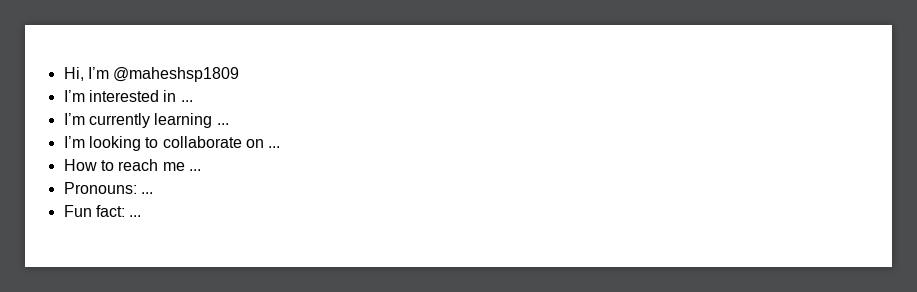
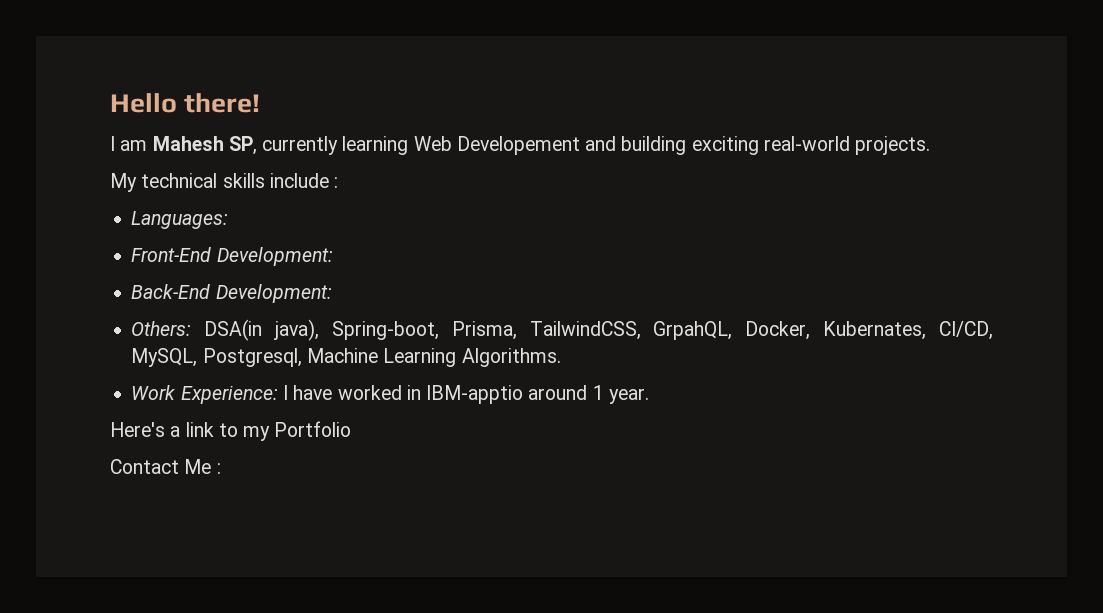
- Hi, I’m @maheshsp1809
- I’m interested in ...
- I’m currently learning ...
- I’m looking to collaborate on ...
- How to reach me ...
- Pronouns: ...
- Fun fact: ...
+ Hello there!
+ I am Mahesh SP, currently learning Web Developement and building exciting real-world projects.
+ My technical skills include :
+ Languages:
+ Front-End Development:
+ Back-End Development:
+ Others: DSA(in java), Spring-boot, Prisma, TailwindCSS, GrpahQL, Docker, Kubernates, CI/CD, MySQL, Postgresql, Machine Learning Algorithms.
+ Work Experience: I have worked in IBM-apptio around 1 year.
+ Here's a link to my Portfolio
+ Contact Me :

